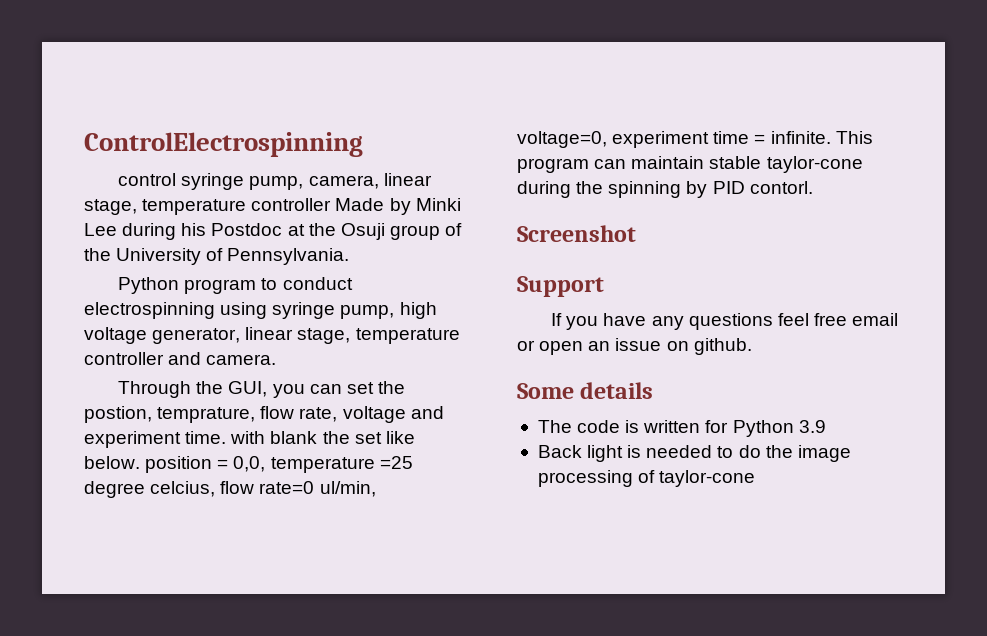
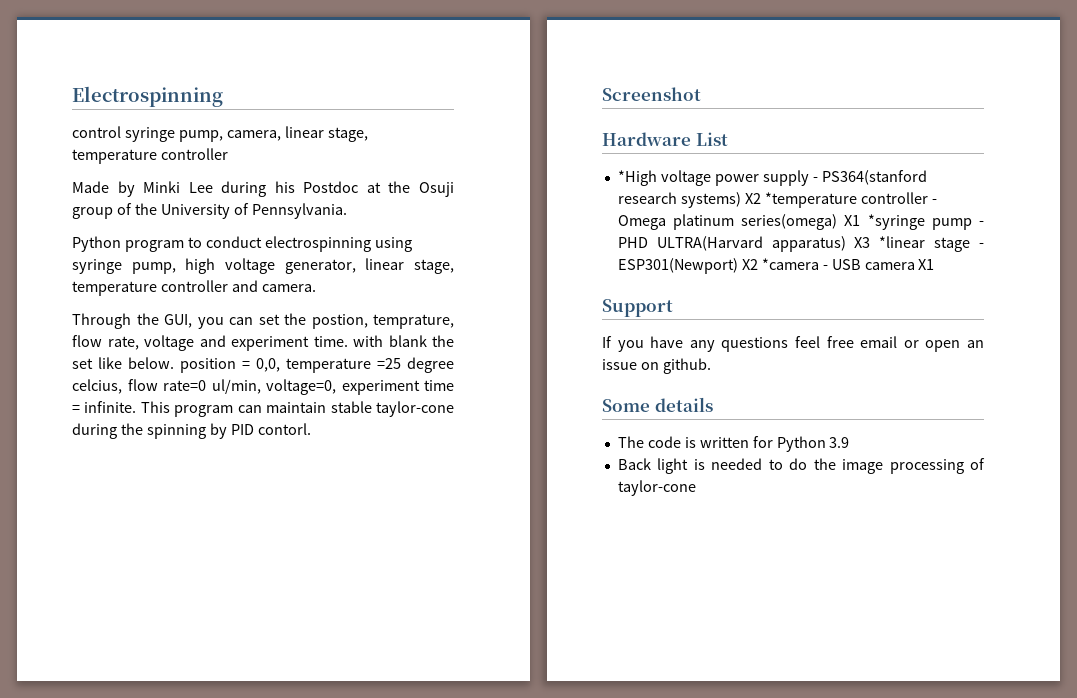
- ControlElectrospinning
+ Electrospinning
- control syringe pump, camera, linear stage, temperature controller Made by Minki Lee during his Postdoc at the Osuji group of the University of Pennsylvania.
+ control syringe pump, camera, linear stage, temperature controller
+ Made by Minki Lee during his Postdoc at the Osuji group of the University of Pennsylvania.
+ Hardware List
+ *High voltage power supply - PS364(stanford research systems) X2 *temperature controller - Omega platinum series(omega) X1 *syringe pump - PHD ULTRA(Harvard apparatus) X3 *linear stage - ESP301(Newport) X2 *camera - USB camera X1

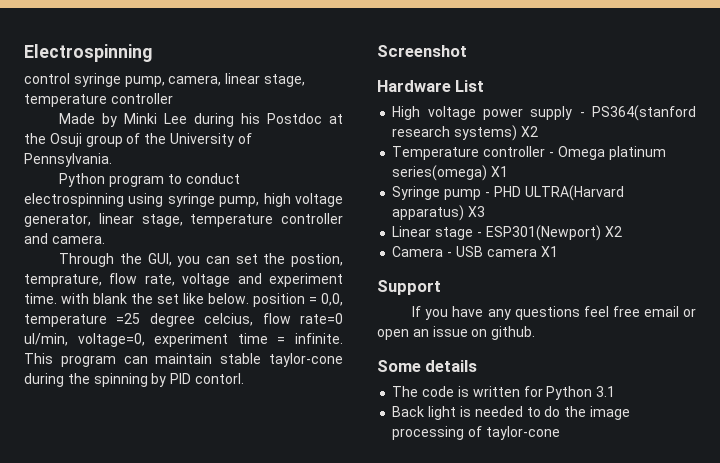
- *High voltage power supply - PS364(stanford research systems) X2 *temperature controller - Omega platinum series(omega) X1 *syringe pump - PHD ULTRA(Harvard apparatus) X3 *linear stage - ESP301(Newport) X2 *camera - USB camera X1
+ High voltage power supply - PS364(stanford research systems) X2
+ Temperature controller - Omega platinum series(omega) X1
+ Syringe pump - PHD ULTRA(Harvard apparatus) X3
+ Linear stage - ESP301(Newport) X2
+ Camera - USB camera X1
- The code is written for Python 3.9
+ The code is written for Python 3.1

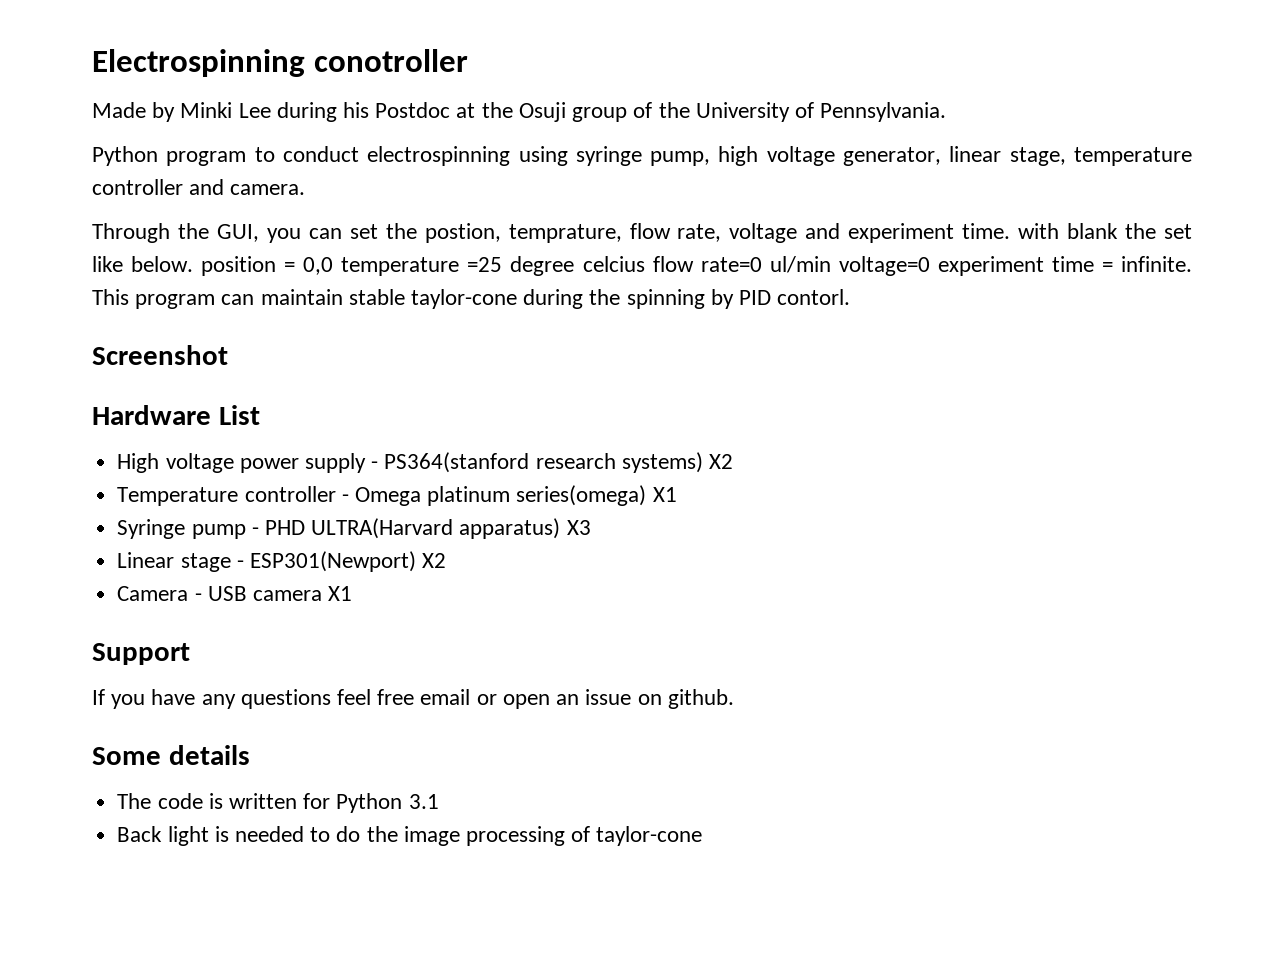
- Electrospinning
- control syringe pump, camera, linear stage, temperature controller
+ Electrospinning conotroller
- Through the GUI, you can set the postion, temprature, flow rate, voltage and experiment time. with blank the set like below. position = 0,0, temperature =25 degree celcius, flow rate=0 ul/min, voltage=0, experiment time = infinite.
+ Through the GUI, you can set the postion, temprature, flow rate, voltage and experiment time. with blank the set like below. position = 0,0 temperature =25 degree celcius flow rate=0 ul/min voltage=0 experiment time = infinite.

